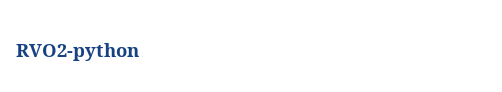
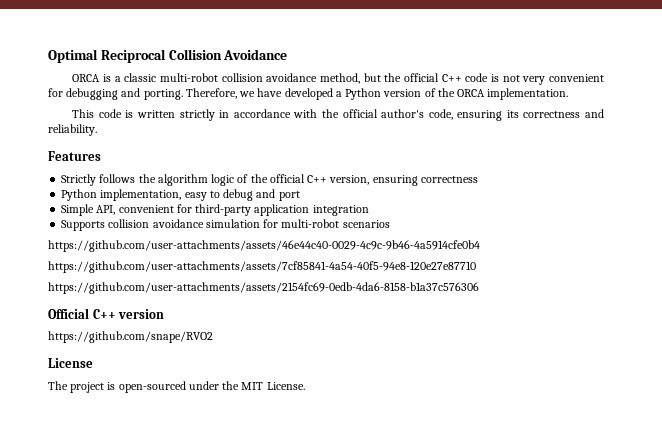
- RVO2-python
+ Optimal Reciprocal Collision Avoidance
+ ORCA is a classic multi-robot collision avoidance method, but the official C++ code is not very convenient for debugging and porting. Therefore, we have developed a Python version of the ORCA implementation.
+ This code is written strictly in accordance with the official author's code, ensuring its correctness and reliability.
+ Features
+ Strictly follows the algorithm logic of the official C++ version, ensuring correctness
+ Python implementation, easy to debug and port
+ Simple API, convenient for third-party application integration
+ Supports collision avoidance simulation for multi-robot scenarios
+ https://github.com/user-attachments/assets/46e44c40-0029-4c9c-9b46-4a5914cfe0b4
+ https://github.com/user-attachments/assets/7cf85841-4a54-40f5-94e8-120e27e87710
+ https://github.com/user-attachments/assets/2154fc69-0edb-4da6-8158-b1a37c576306
+ Official C++ version
+ https://github.com/snape/RVO2
+ License
+ The project is open-sourced under the MIT License.

